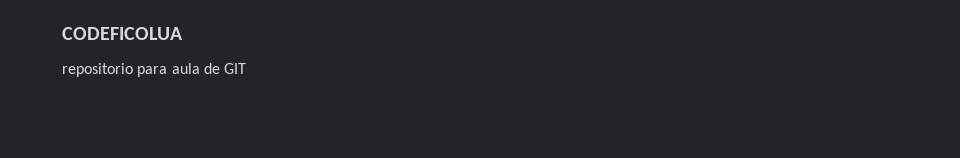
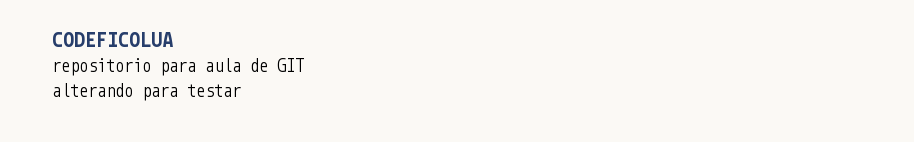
+ alterando para testar

